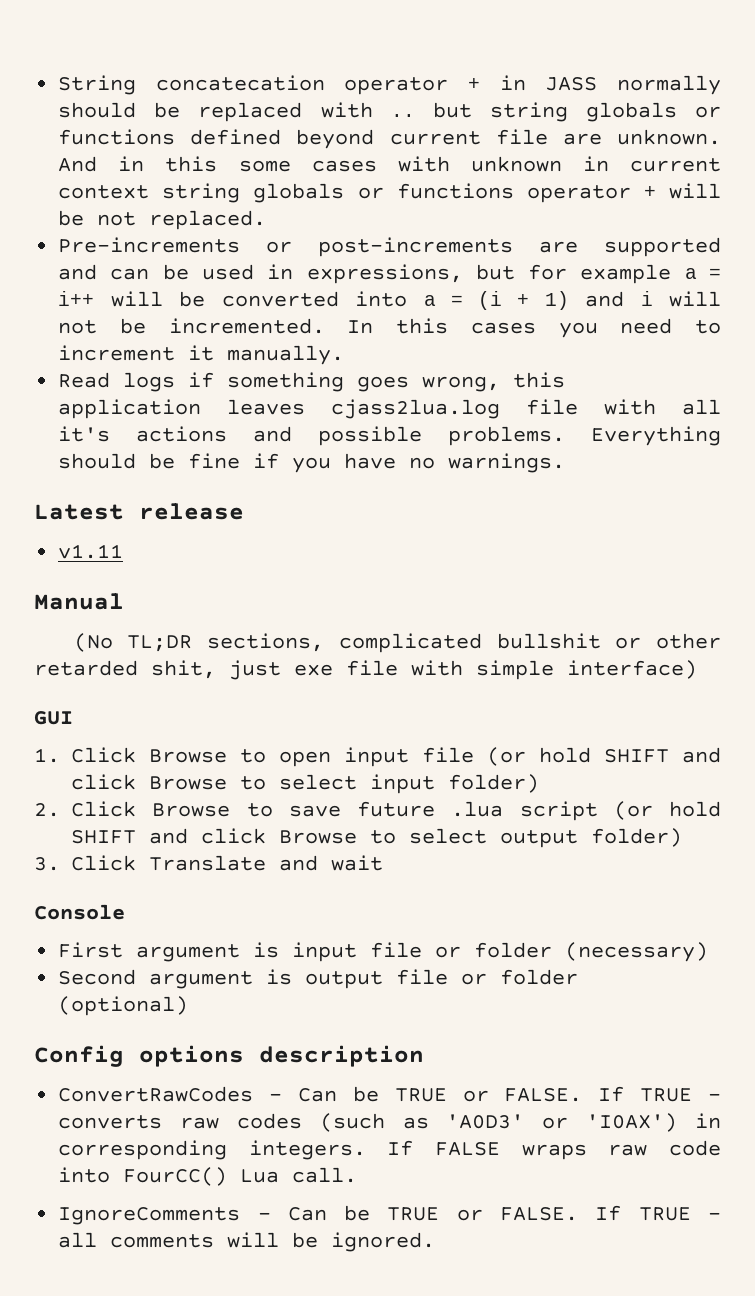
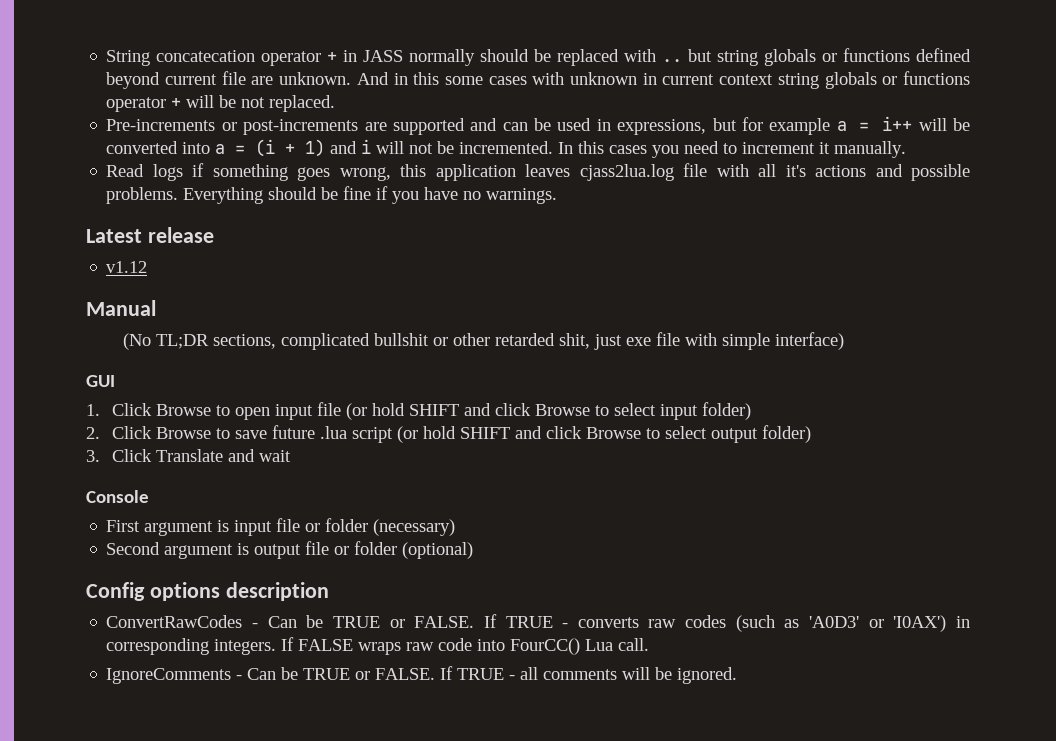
- v1.11
+ v1.12

